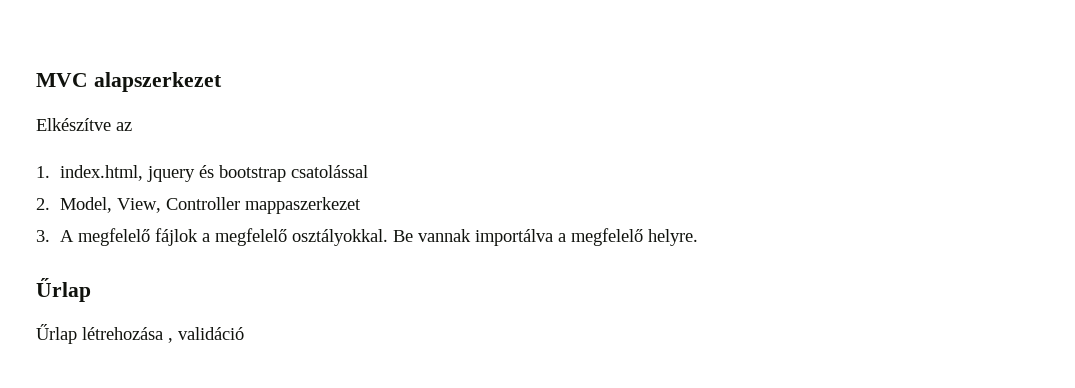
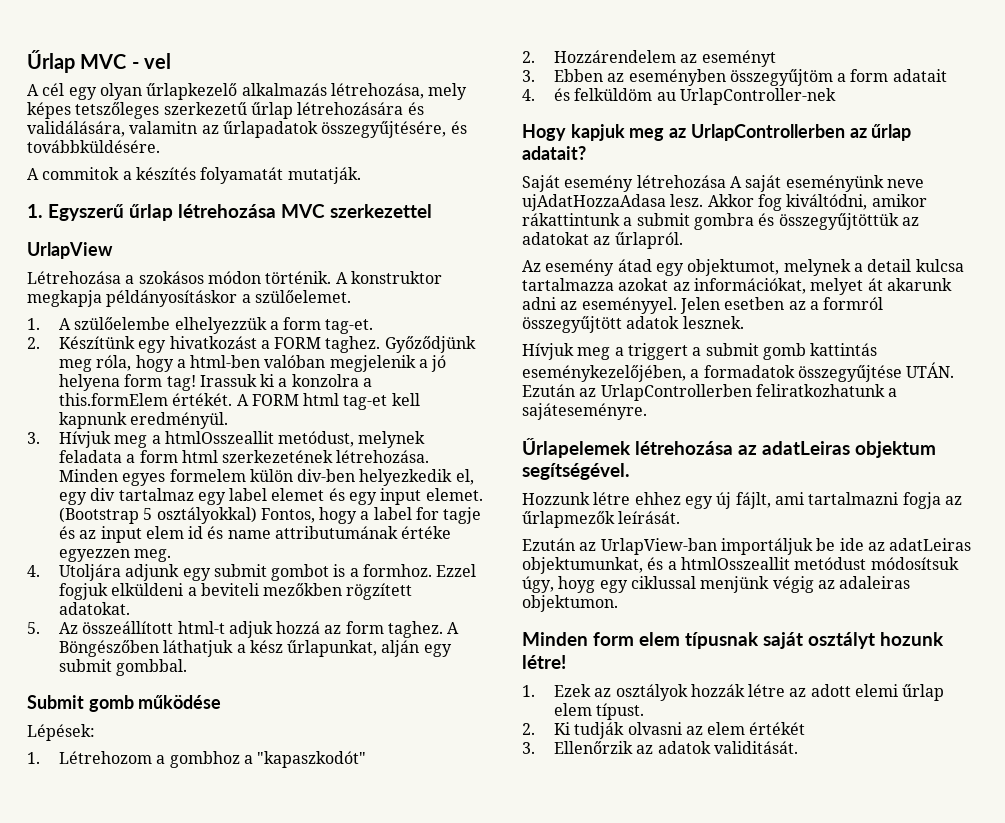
- MVC alapszerkezet
- Elkészítve az
- 1. index.html, jquery és bootstrap csatolással
- 2. Model, View, Controller mappaszerkezet
- 3. A megfelelő fájlok a megfelelő osztályokkal. Be vannak importálva a megfelelő helyre.
- Űrlap
- Űrlap létrehozása , validáció
+ Űrlap MVC - vel
+ A cél egy olyan űrlapkezelő alkalmazás létrehozása, mely képes tetszőleges szerkezetű űrlap létrehozására és validálására, valamitn az űrlapadatok összegyűjtésére, és továbbküldésére.
+ A commitok a készítés folyamatát mutatják.
+ 1. Egyszerű űrlap létrehozása MVC szerkezettel
+ UrlapView
+ Létrehozása a szokásos módon történik. A konstruktor megkapja példányosításkor a szülőelemet.
+ 1. A szülőelembe elhelyezzük a form tag-et.
+ 2. Készítünk egy hivatkozást a FORM taghez. Győződjünk meg róla, hogy a html-ben valóban megjelenik a jó helyena form tag! Irassuk ki a konzolra a this.formElem értékét. A FORM html tag-et kell kapnunk eredményül.
+ 3. Hívjuk meg a htmlOsszeallit metódust, melynek feladata a form html szerkezetének létrehozása. Minden egyes formelem külön div-ben helyezkedik el, egy div tartalmaz egy label elemet és egy input elemet. (Bootstrap 5 osztályokkal) Fontos, hogy a label for tagje és az input elem id és name attributumának értéke egyezzen meg.
+ 4. Utoljára adjunk egy submit gombot is a formhoz. Ezzel fogjuk elküldeni a beviteli mezőkben rögzített adatokat.
+ 5. Az összeállított html-t adjuk hozzá az form taghez. A Böngészőben láthatjuk a kész űrlapunkat, alján egy submit gombbal.
+ Submit gomb működése
+ Lépések:
+ 1. Létrehozom a gombhoz a "kapaszkodót"
+ 2. Hozzárendelem az eseményt
+ 3. Ebben az eseményben összegyűjtöm a form adatait
+ 4. és felküldöm au UrlapController-nek
+ Hogy kapjuk meg az UrlapControllerben az űrlap adatait?
+ Saját esemény létrehozása A saját eseményünk neve ujAdatHozzaAdasa lesz. Akkor fog kiváltódni, amikor rákattintunk a submit gombra és összegyűjtöttük az adatokat az űrlapról.
+ Az esemény átad egy objektumot, melynek a detail kulcsa tartalmazza azokat az információkat, melyet át akarunk adni az eseményyel. Jelen esetben az a formról összegyűjtött adatok lesznek.
+ Hívjuk meg a triggert a submit gomb kattintás eseménykezelőjében, a formadatok összegyűjtése UTÁN. Ezután az UrlapControllerben feliratkozhatunk a sajáteseményre.
+ Űrlapelemek létrehozása az adatLeiras objektum segítségével.
+ Hozzunk létre ehhez egy új fájlt, ami tartalmazni fogja az űrlapmezők leírását.
+ Ezután az UrlapView-ban importáljuk be ide az adatLeiras objektumunkat, és a htmlOsszeallit metódust módosítsuk úgy, hoyg egy ciklussal menjünk végig az adaleiras objektumon.
+ Minden form elem típusnak saját osztályt hozunk létre!
+ 1. Ezek az osztályok hozzák létre az adott elemi űrlap elem típust.
+ 2. Ki tudják olvasni az elem értékét
+ 3. Ellenőrzik az adatok validitását.

